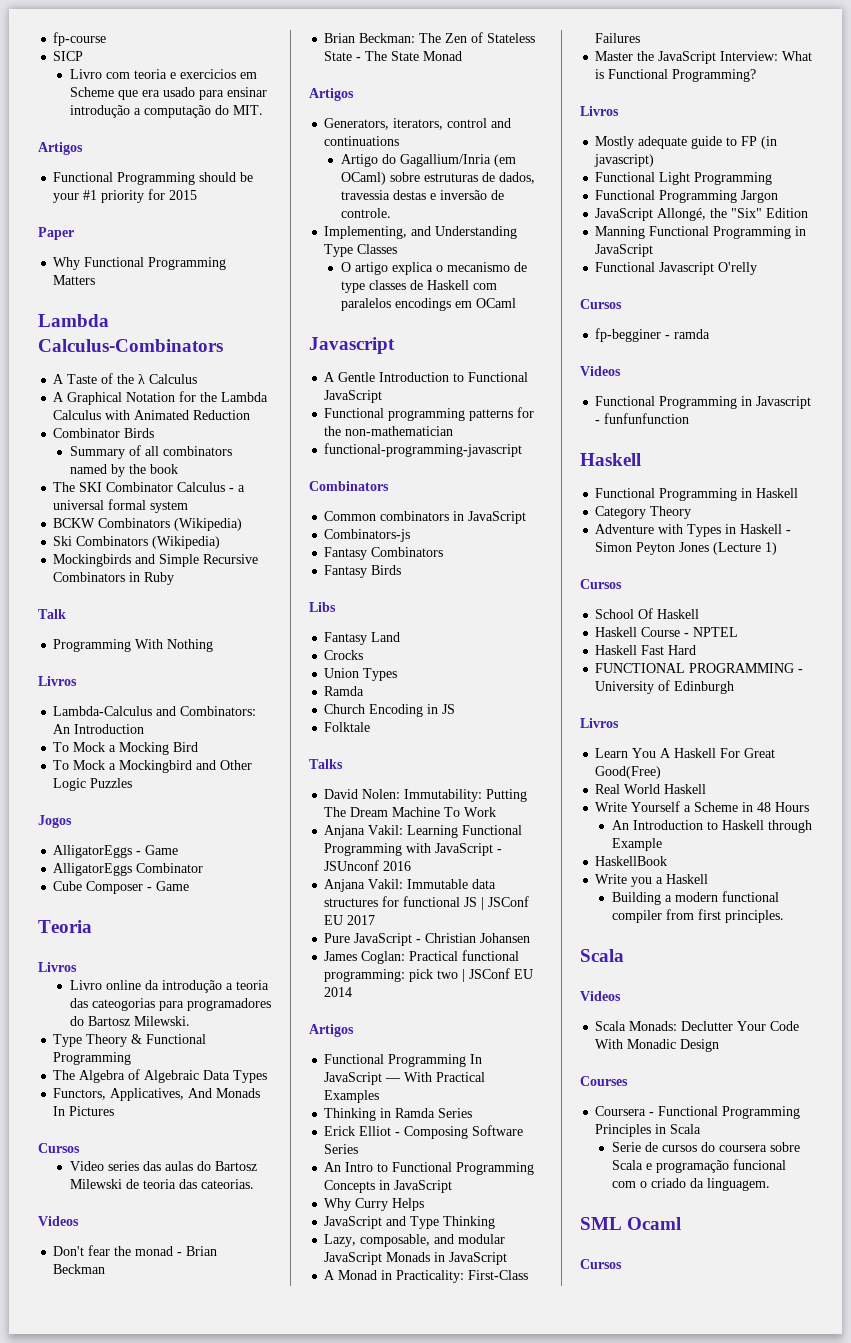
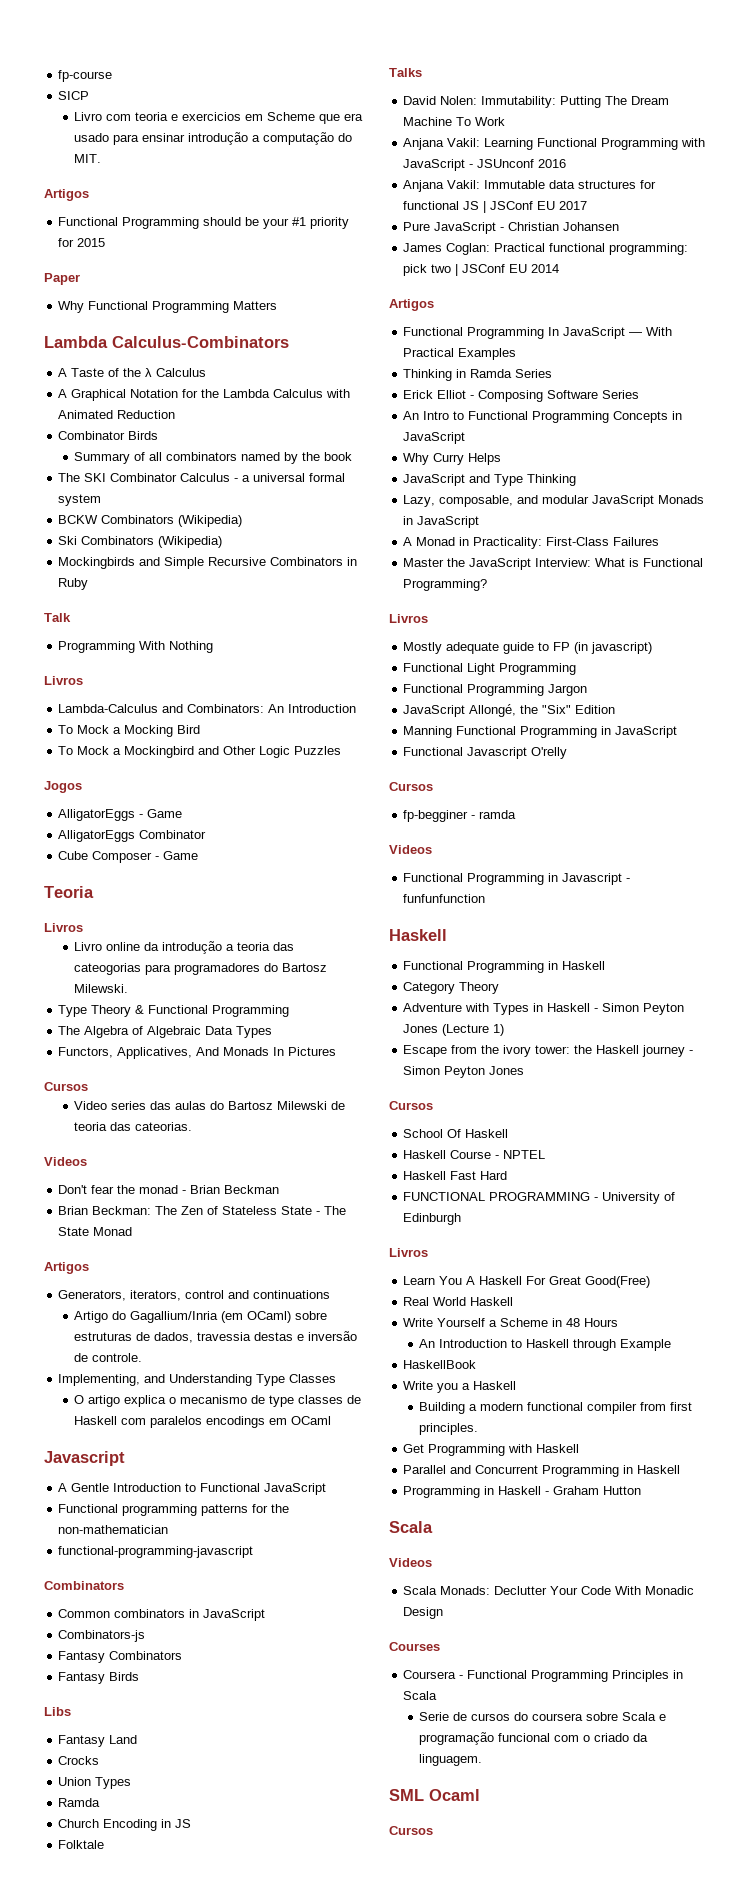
+ Escape from the ivory tower: the Haskell journey - Simon Peyton Jones
+ Get Programming with Haskell
+ Parallel and Concurrent Programming in Haskell
+ Programming in Haskell - Graham Hutton

